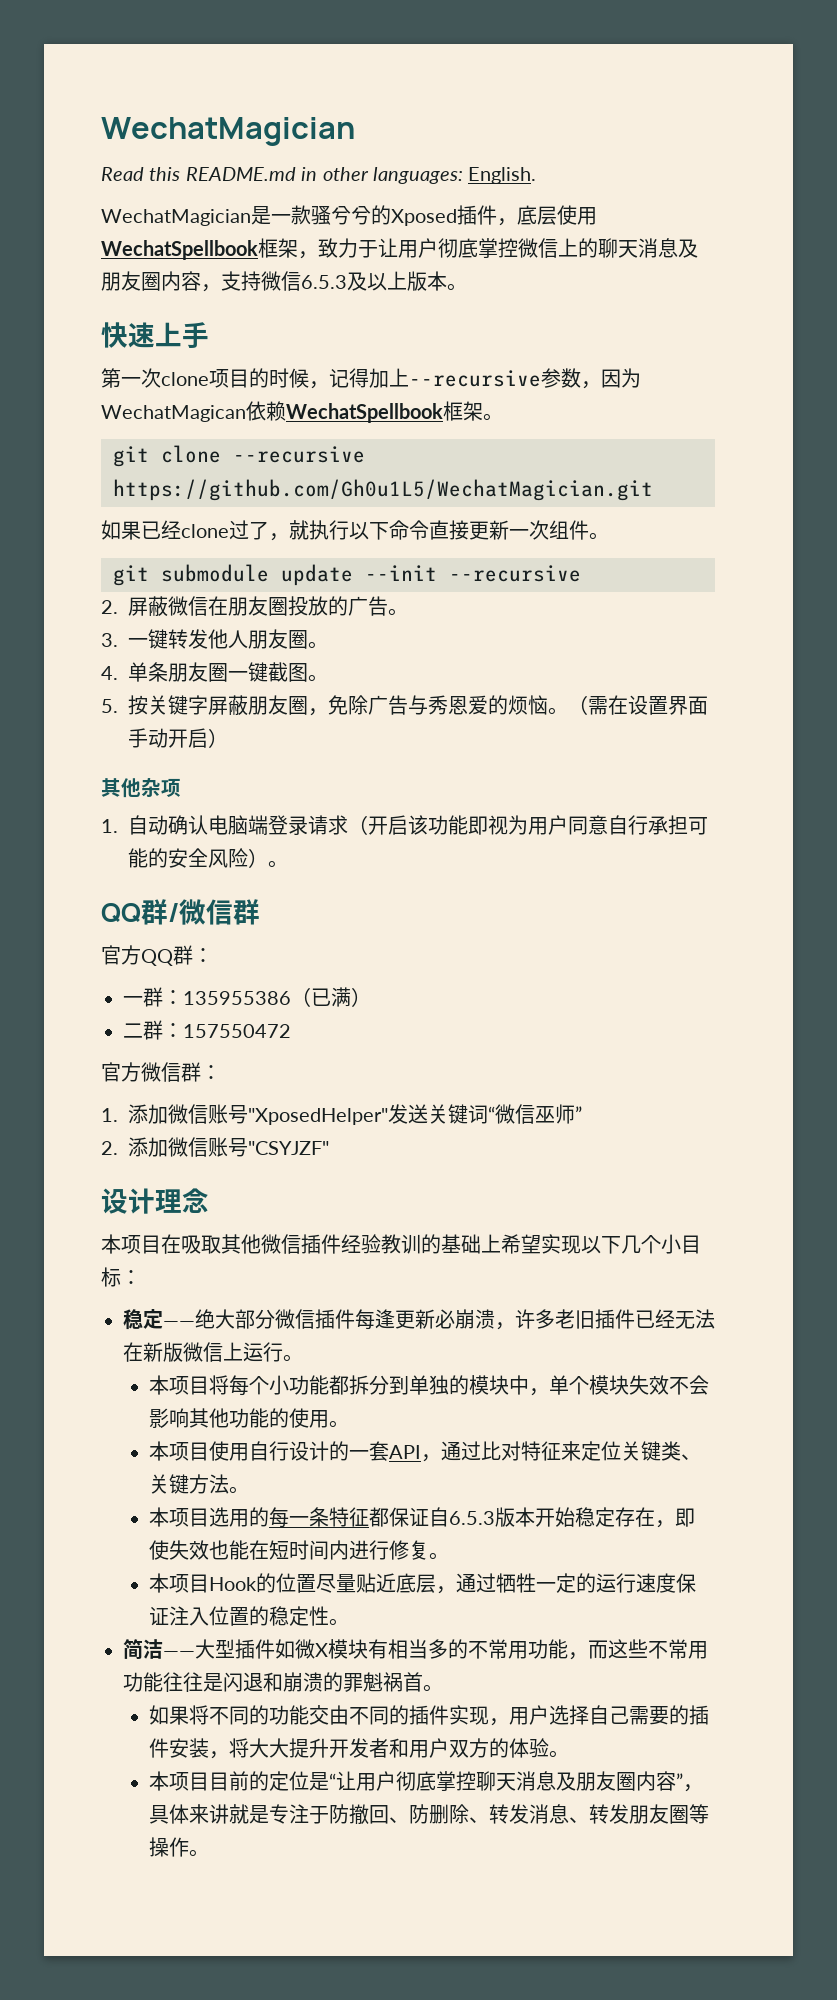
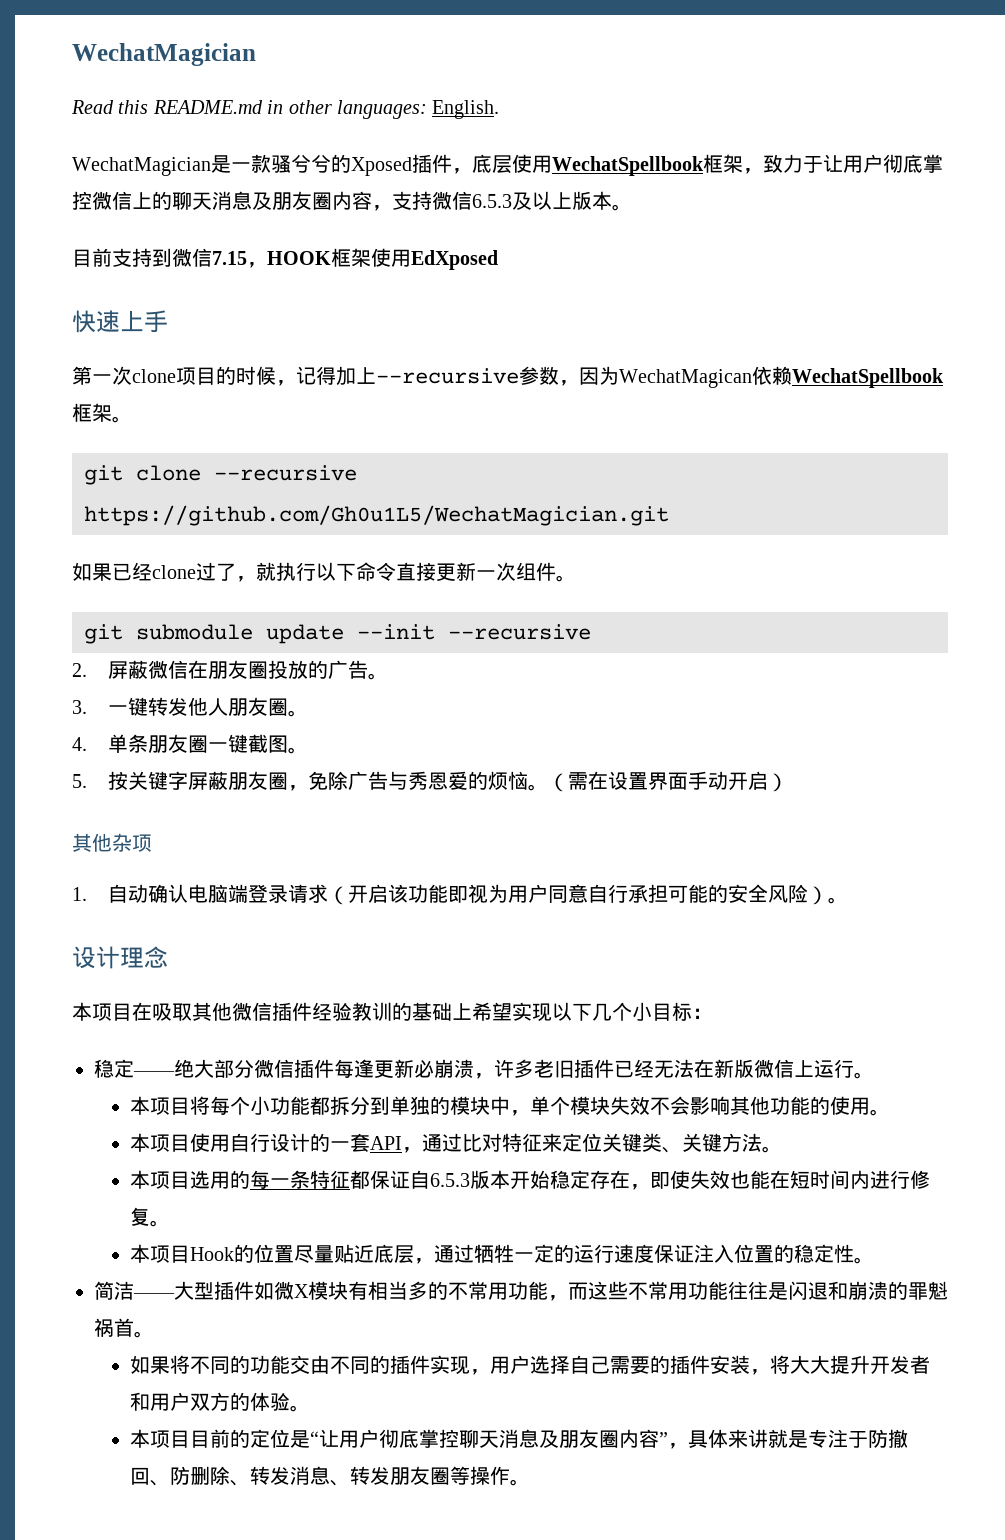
+ 目前支持到微信7.15，HOOK框架使用EdXposed
- QQ群/微信群
- 官方QQ群：
- 一群：135955386（已满）
- 二群：157550472
- 官方微信群：
- 1.添加微信账号"XposedHelper"发送关键词“微信巫师”
- 2.添加微信账号"CSYJZF"

